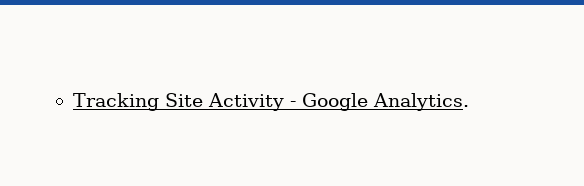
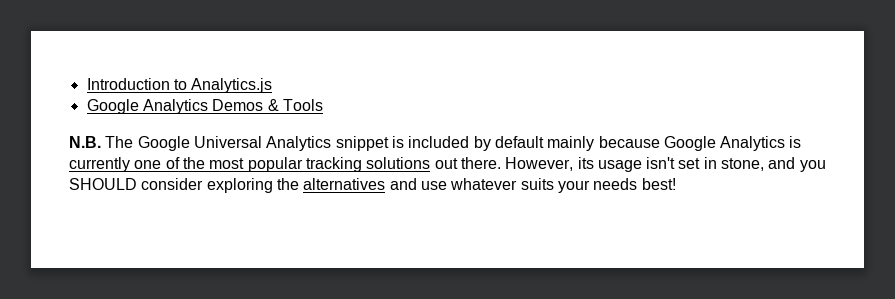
- Tracking Site Activity - Google Analytics.
+ Introduction to Analytics.js
+ Google Analytics Demos & Tools
+ N.B. The Google Universal Analytics snippet is included by default mainly because Google Analytics is currently one of the most popular tracking solutions out there. However, its usage isn't set in stone, and you SHOULD consider exploring the alternatives and use whatever suits your needs best!

